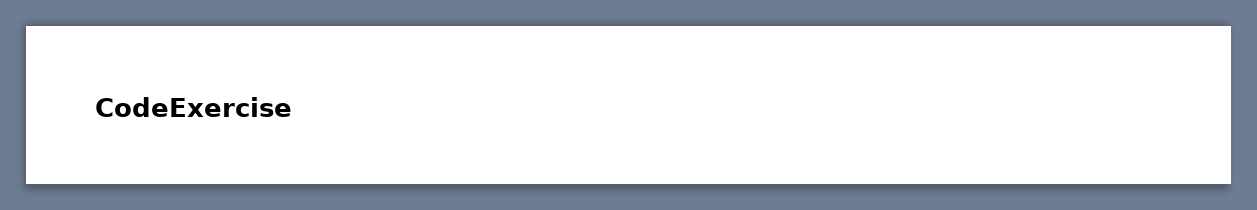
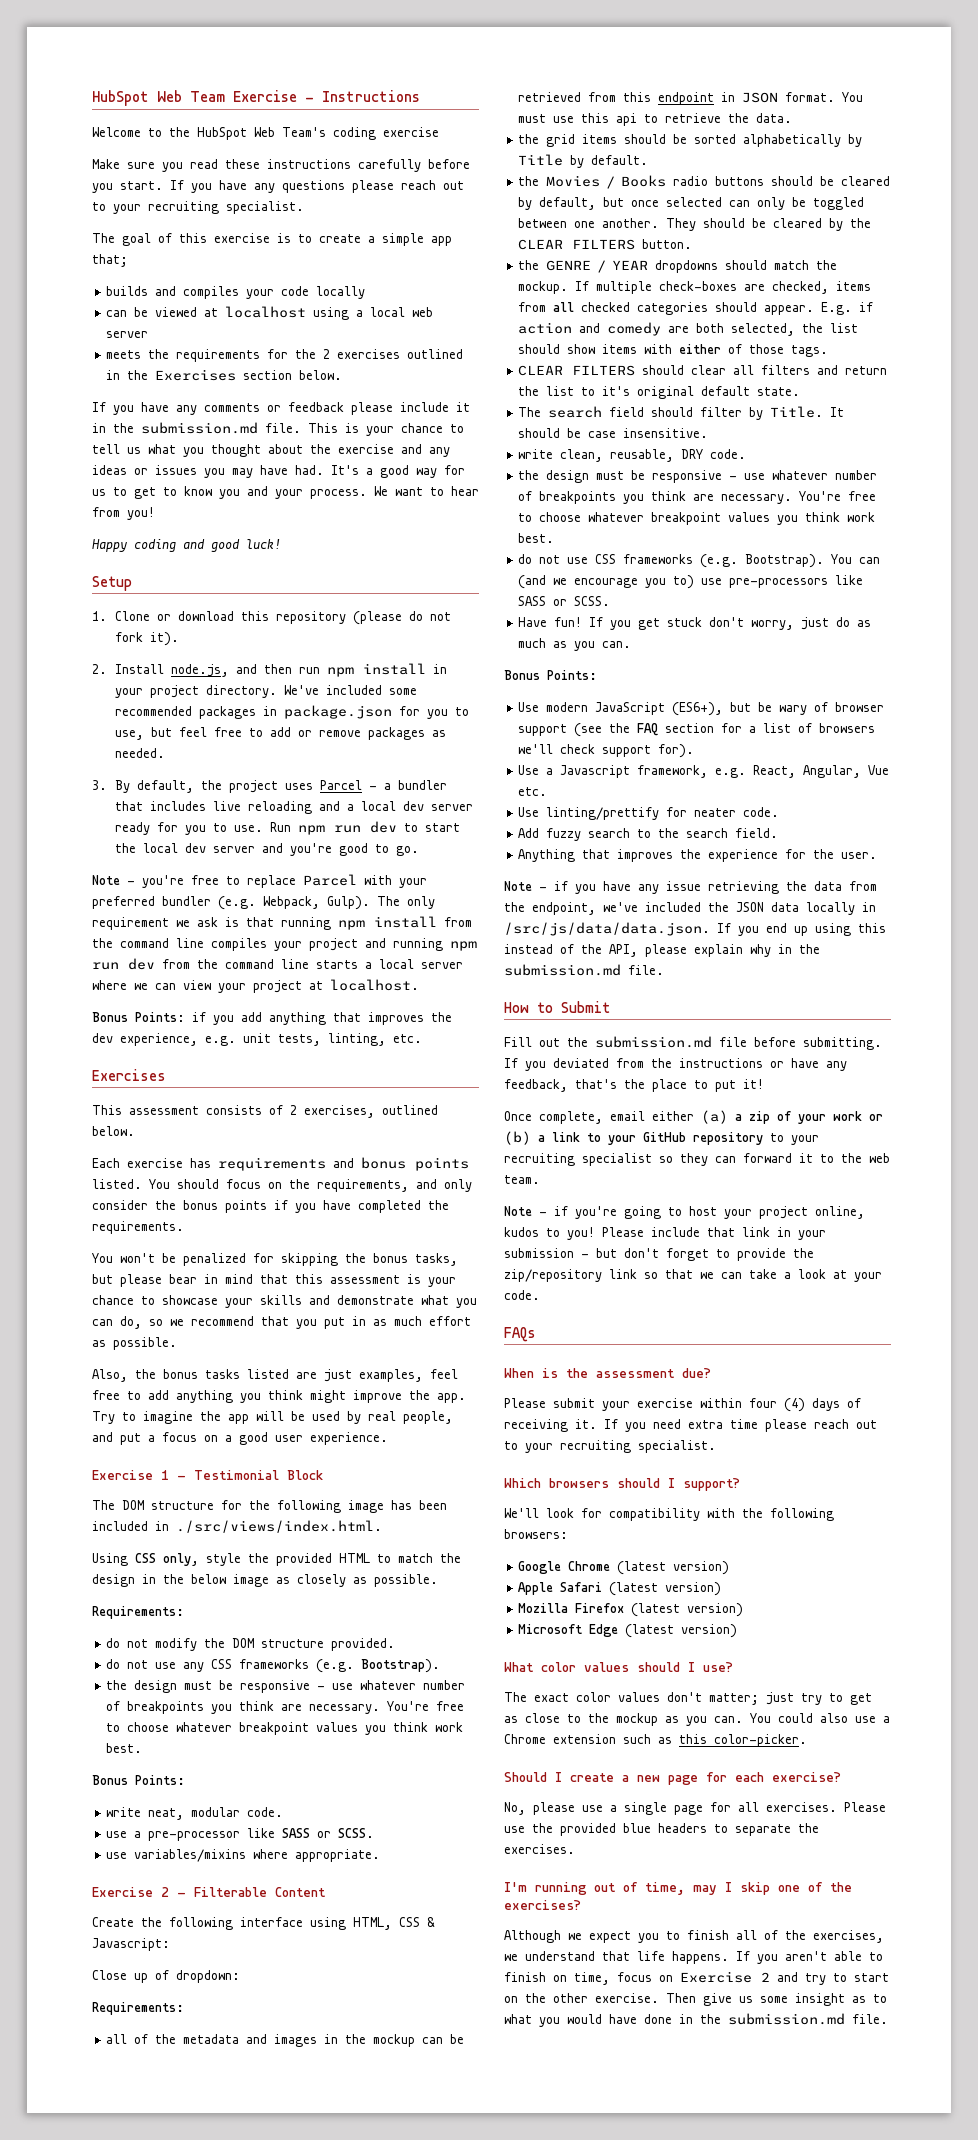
- CodeExercise
+ HubSpot Web Team Exercise - Instructions
+ Welcome to the HubSpot Web Team's coding exercise
+ Make sure you read these instructions carefully before you start. If you have any questions please reach out to your recruiting specialist.
+ The goal of this exercise is to create a simple app that;
+ builds and compiles your code locally
+ can be viewed at localhost using a local web server
+ meets the requirements for the 2 exercises outlined in the Exercises section below.
+ If you have any comments or feedback please include it in the submission.md file. This is your chance to tell us what you thought about the exercise and any ideas or issues you may have had. It's a good way for us to get to know you and your process. We want to hear from you!
+ Happy coding and good luck!
+ Setup
+ 1. Clone or download this repository (please do not fork it).
+ 2. Install node.js, and then run npm install in your project directory. We've included some recommended packages in package.json for you to use, but feel free to add or remove packages as needed.
+ 3. By default, the project uses Parcel - a bundler that includes live reloading and a local dev server ready for you to use. Run npm run dev to start the local dev server and you're good to go.
+ Note - you're free to replace Parcel with your preferred bundler (e.g. Webpack, Gulp). The only requirement we ask is that running npm install from the command line compiles your project and running npm run dev from the command line starts a local server where we can view your project at localhost.
+ Bonus Points: if you add anything that improves the dev experience, e.g. unit tests, linting, etc.
+ Exercises
+ This assessment consists of 2 exercises, outlined below.
+ Each exercise has requirements and bonus points listed. You should focus on the requirements, and only consider the bonus points if you have completed the requirements.
+ You won't be penalized for skipping the bonus tasks, but please bear in mind that this assessment is your chance to showcase your skills and demonstrate what you can do, so we recommend that you put in as much effort as possible.
+ Also, the bonus tasks listed are just examples, feel free to add anything you think might improve the app. Try to imagine the app will be used by real people, and put a focus on a good user experience.
+ Exercise 1 - Testimonial Block
+ The DOM structure for the following image has been included in ./src/views/index.html.
+ Using CSS only, style the provided HTML to match the design in the below image as closely as possible.
+ Requirements:
+ do not modify the DOM structure provided.
+ do not use any CSS frameworks (e.g. Bootstrap).
+ the design must be responsive - use whatever number of breakpoints you think are necessary. You're free to choose whatever breakpoint values you think work best.
+ Bonus Points:
+ write neat, modular code.
+ use a pre-processor like SASS or SCSS.
+ use variables/mixins where appropriate.
+ Exercise 2 - Filterable Content
+ Create the following interface using HTML, CSS & Javascript:
+ Close up of dropdown:
+ Requirements:
+ all of the metadata and images in the mockup can be retrieved from this endpoint in JSON format. You must use this api to retrieve the data.
+ the grid items should be sorted alphabetically by Title by default.
+ the Movies / Books radio buttons should be cleared by default, but once selected can only be toggled between one another. They should be cleared by the CLEAR FILTERS button.
+ the GENRE / YEAR dropdowns should match the mockup. If multiple check-boxes are checked, items from all checked categories should appear. E.g. if action and comedy are both selected, the list should show items with either of those tags.
+ CLEAR FILTERS should clear all filters and return the list to it's original default state.
+ The search field should filter by Title. It should be case insensitive.
+ write clean, reusable, DRY code.
+ the design must be responsive - use whatever number of breakpoints you think are necessary. You're free to choose whatever breakpoint values you think work best.
+ do not use CSS frameworks (e.g. Bootstrap). You can (and we encourage you to) use pre-processors like SASS or SCSS.
+ Have fun! If you get stuck don't worry, just do as much as you can.
+ Bonus Points:
+ Use modern JavaScript (ES6+), but be wary of browser support (see the FAQ section for a list of browsers we'll check support for).
+ Use a Javascript framework, e.g. React, Angular, Vue etc.
+ Use linting/prettify for neater code.
+ Add fuzzy search to the search field.
+ Anything that improves the experience for the user.
+ Note - if you have any issue retrieving the data from the endpoint, we've included the JSON data locally in /src/js/data/data.json. If you end up using this instead of the API, please explain why in the submission.md file.
+ How to Submit
+ Fill out the submission.md file before submitting. If you deviated from the instructions or have any feedback, that's the place to put it!
+ Once complete, email either (a) a zip of your work or (b) a link to your GitHub repository to your recruiting specialist so they can forward it to the web team.
+ Note - if you're going to host your project online, kudos to you! Please include that link in your submission - but don't forget to provide the zip/repository link so that we can take a look at your code.
+ FAQs
+ When is the assessment due?
+ Please submit your exercise within four (4) days of receiving it. If you need extra time please reach out to your recruiting specialist.
+ Which browsers should I support?
+ We'll look for compatibility with the following browsers:
+ Google Chrome (latest version)
+ Apple Safari (latest version)
+ Mozilla Firefox (latest version)
+ Microsoft Edge (latest version)
+ What color values should I use?
+ The exact color values don't matter; just try to get as close to the mockup as you can. You could also use a Chrome extension such as this color-picker.
+ Should I create a new page for each exercise?
+ No, please use a single page for all exercises. Please use the provided blue headers to separate the exercises.
+ I'm running out of time, may I skip one of the exercises?
+ Although we expect you to finish all of the exercises, we understand that life happens. If you aren't able to finish on time, focus on Exercise 2 and try to start on the other exercise. Then give us some insight as to what you would have done in the submission.md file.

